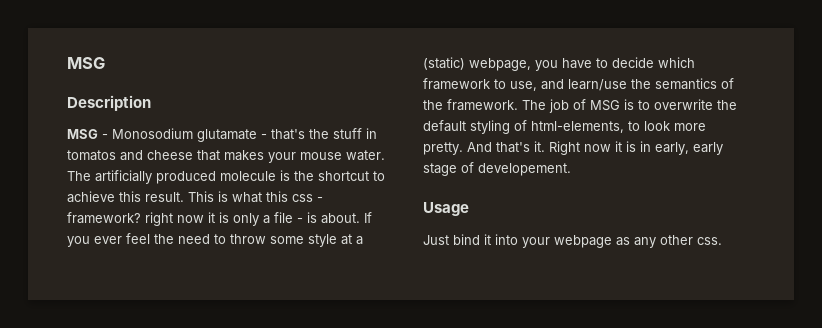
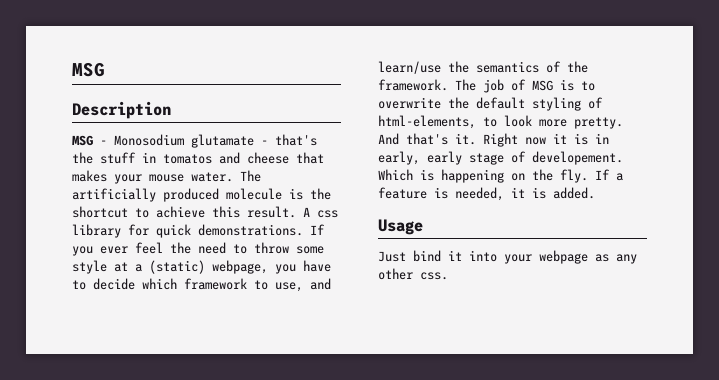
- This is what this css - framework? right now it is only a file - is about.
+ A css library for quick demonstrations.
+ Which is happening on the fly. If a feature is needed, it is added.

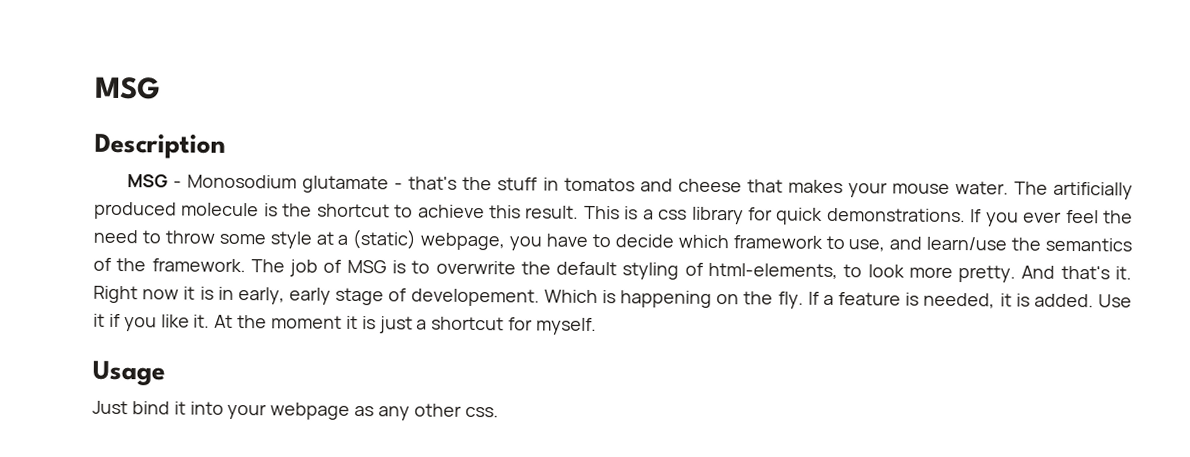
- A css library for quick demonstrations.
+ This is a css library for quick demonstrations.
+ Use it if you like it. At the moment it is just a shortcut for myself.

